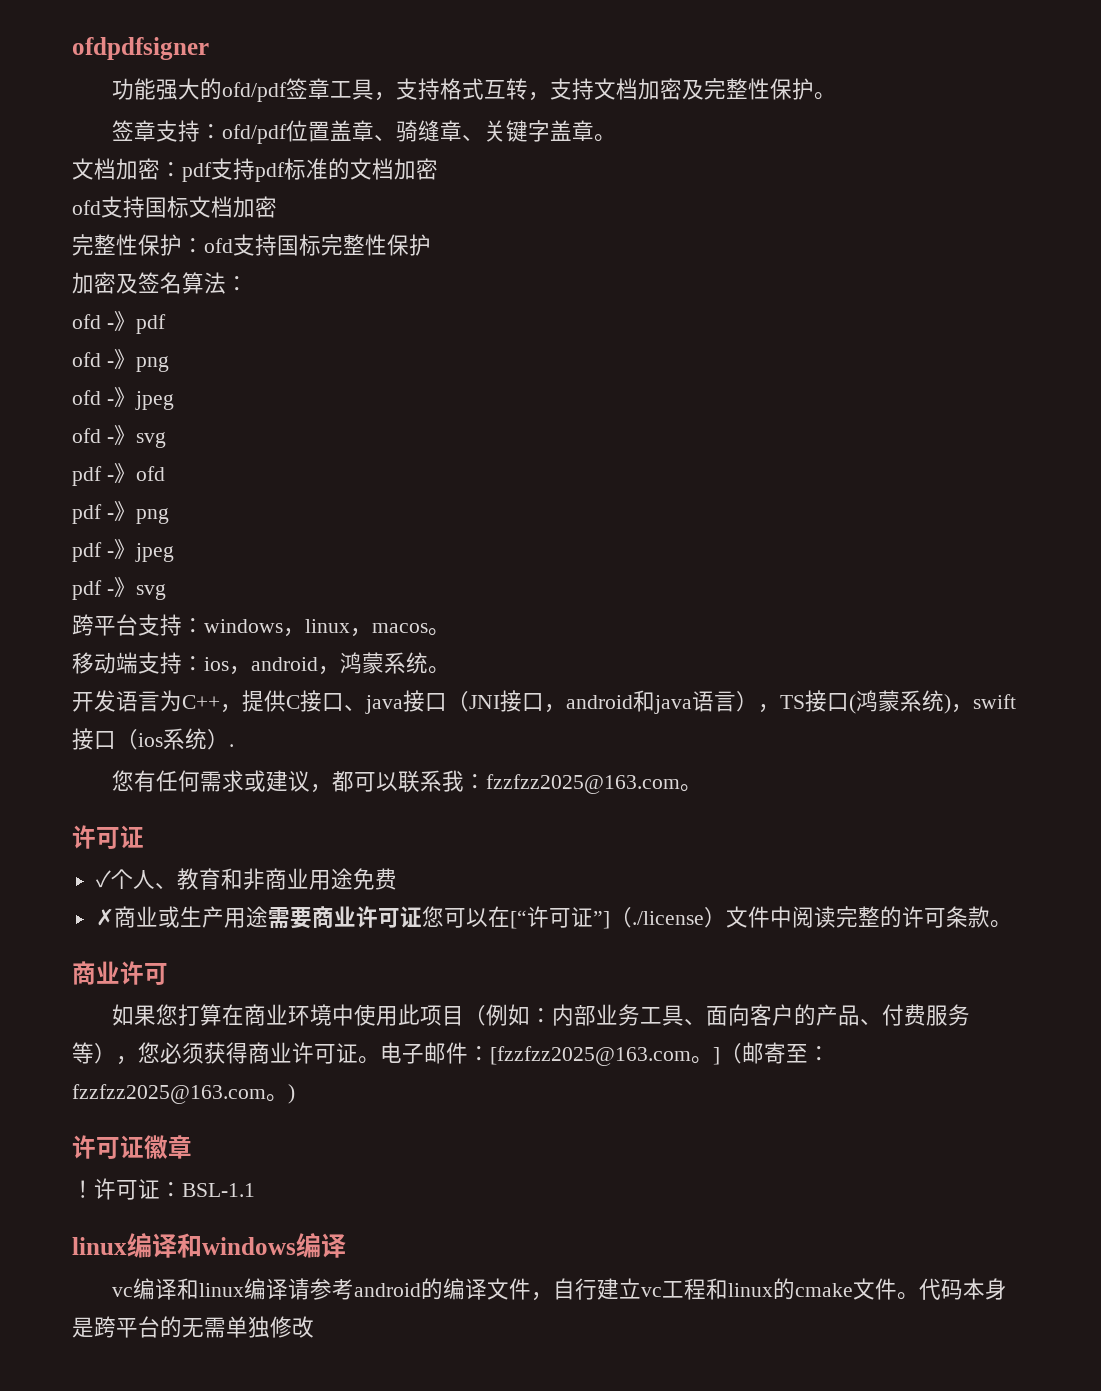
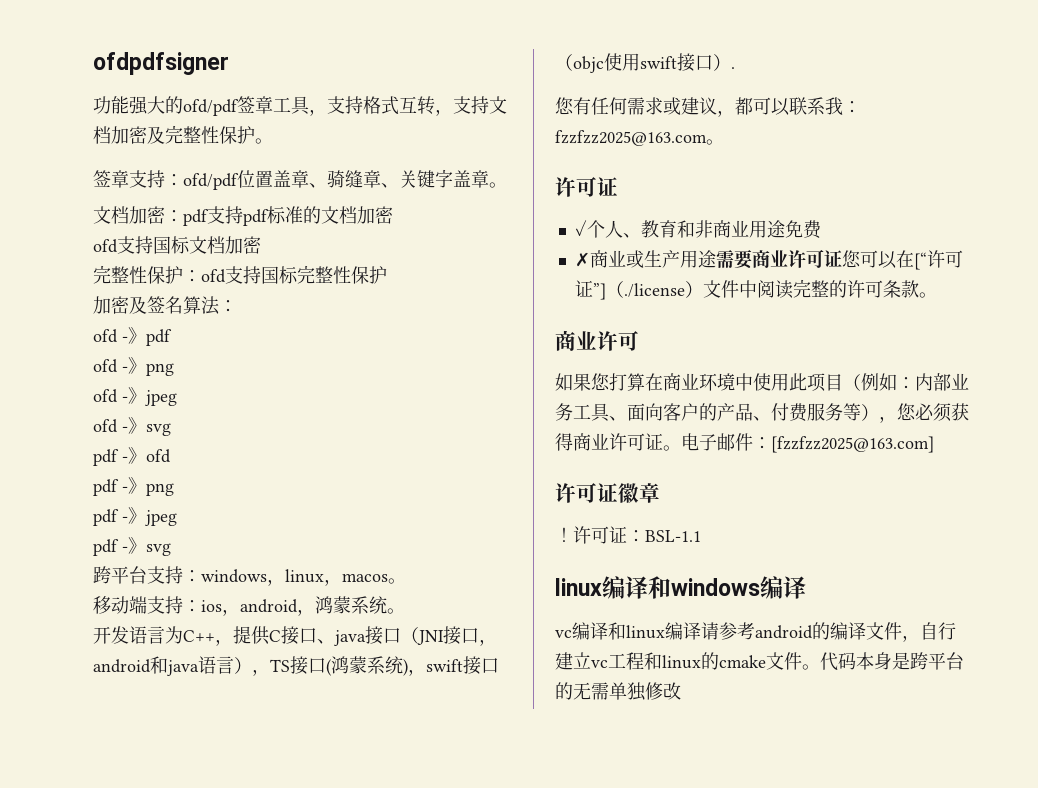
- 开发语言为C++，提供C接口、java接口（JNI接口，android和java语言），TS接口(鸿蒙系统)，swift接口（ios系统）.
+ 开发语言为C++，提供C接口、java接口（JNI接口，android和java语言），TS接口(鸿蒙系统)，swift接口（objc使用swift接口）.
- 电子邮件：[fzzfzz2025@163.com。]（邮寄至：fzzfzz2025@163.com。)
+ 电子邮件：[fzzfzz2025@163.com]

